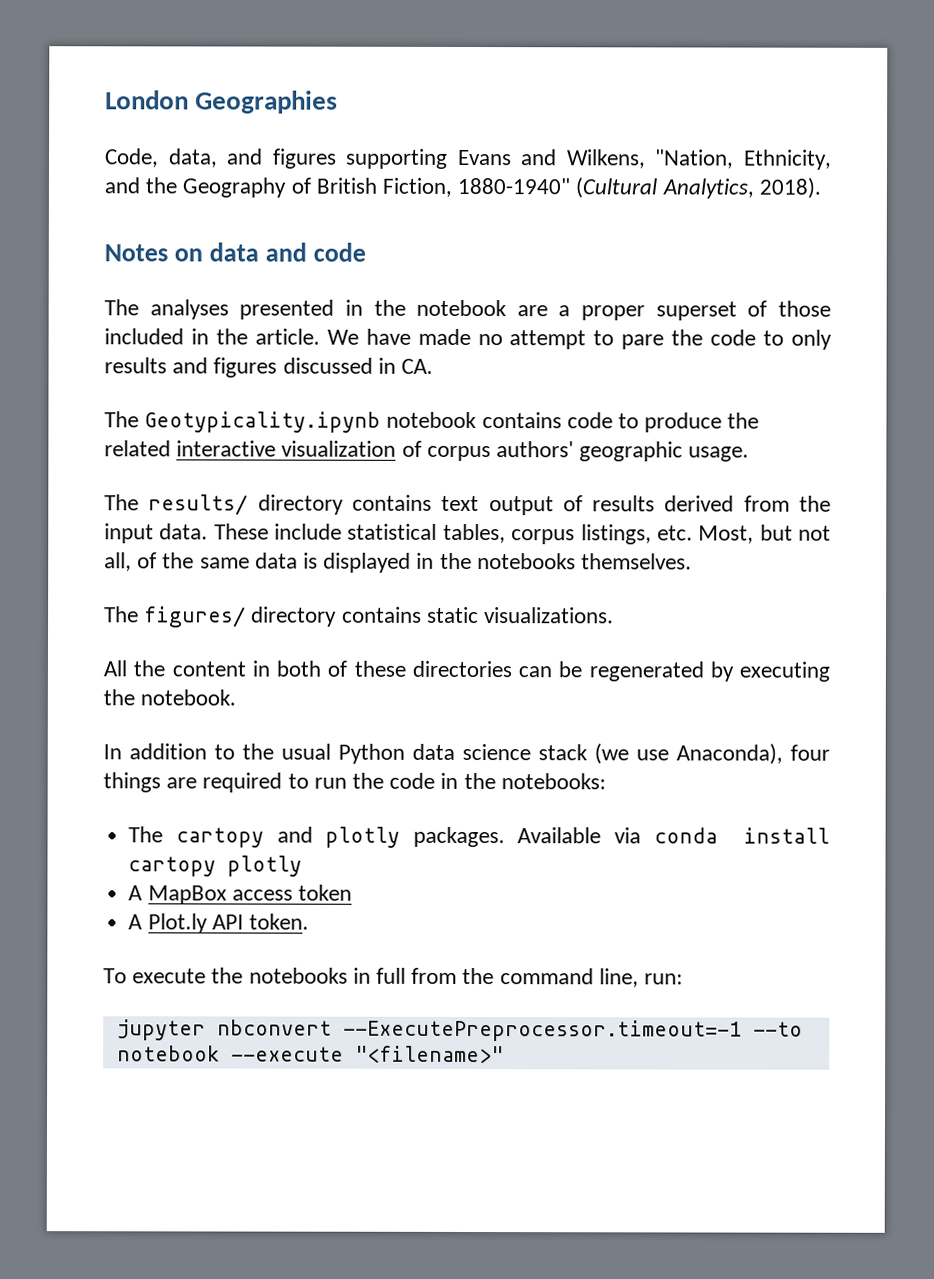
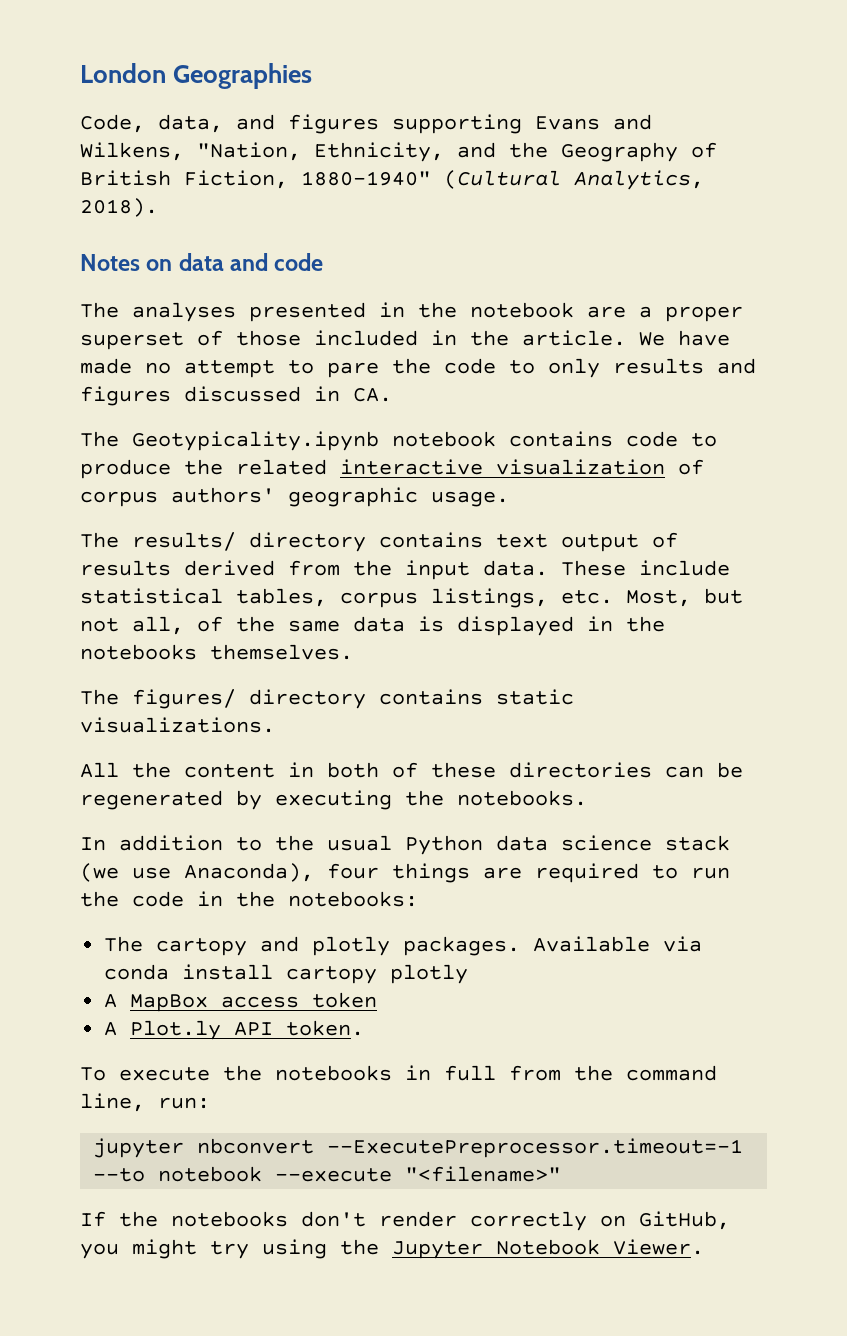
- All the content in both of these directories can be regenerated by executing the notebook.
+ All the content in both of these directories can be regenerated by executing the notebooks.
+ If the notebooks don't render correctly on GitHub, you might try using the Jupyter Notebook Viewer.

